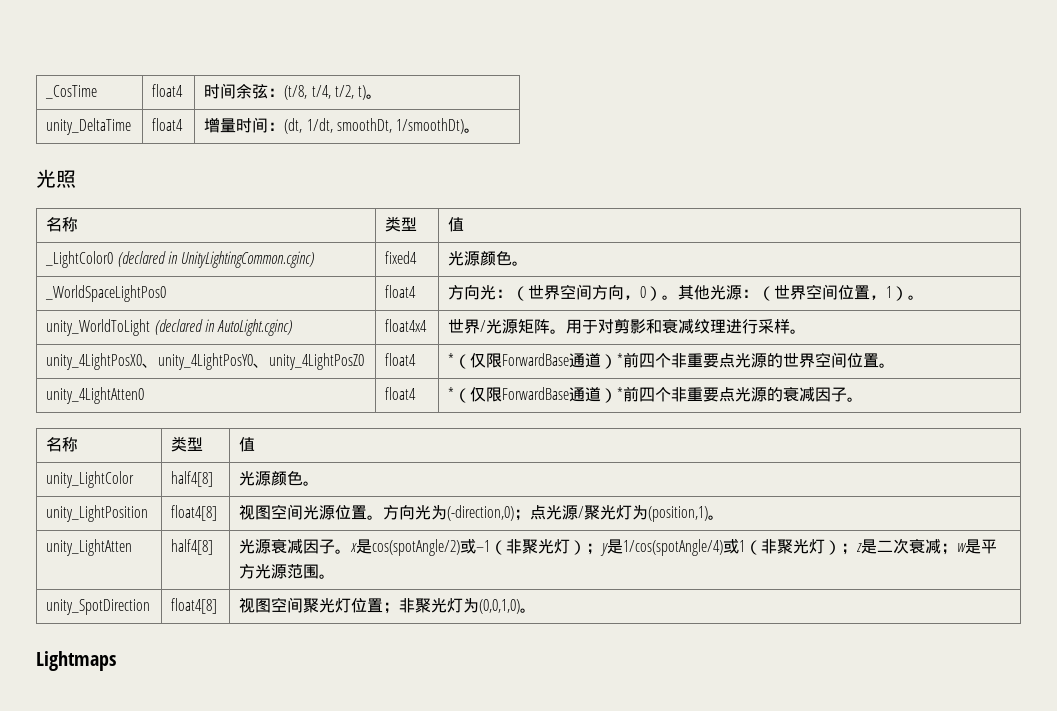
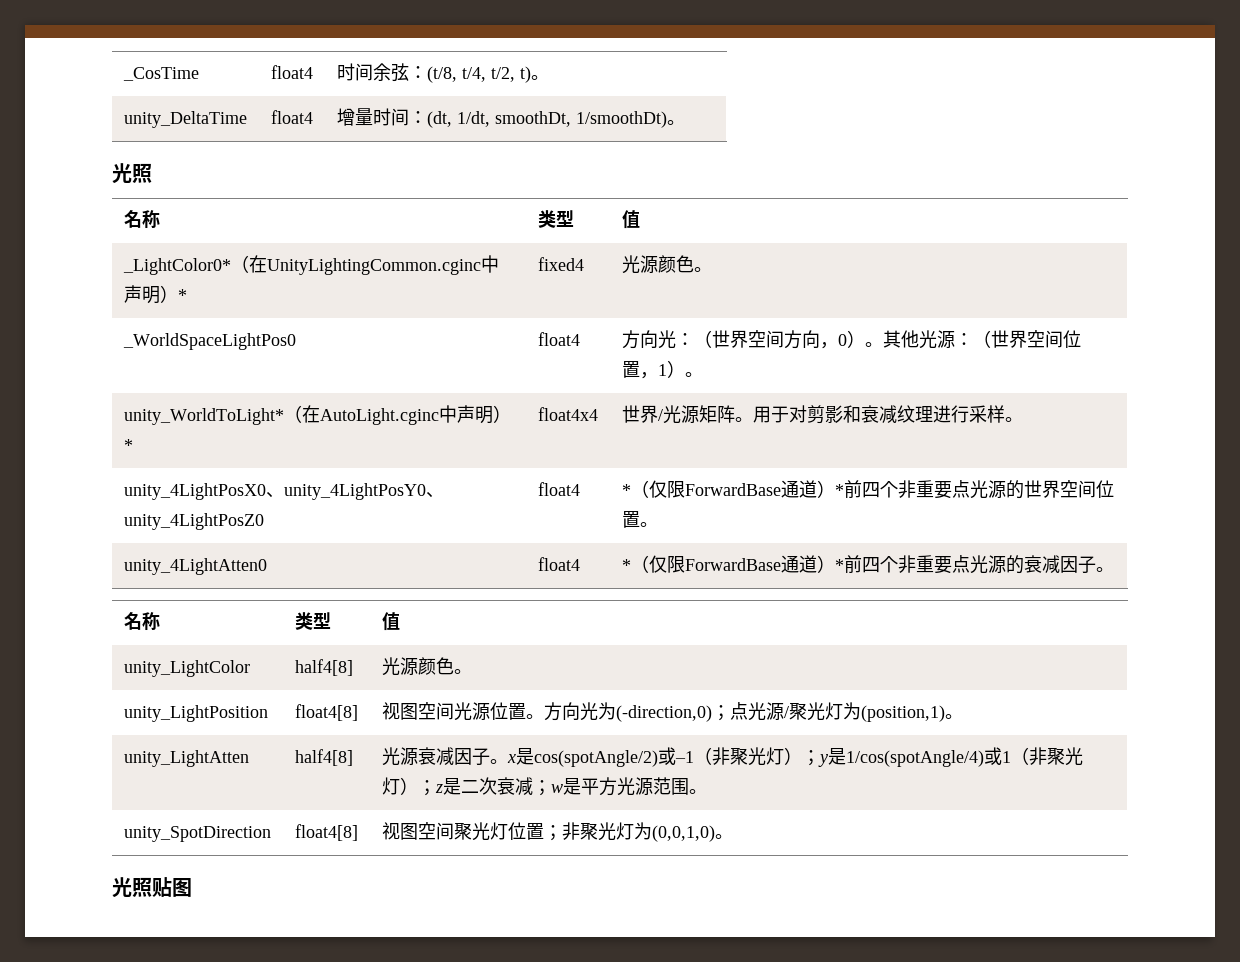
- _LightColor0 (declared in UnityLightingCommon.cginc) | fixed4 | 光源颜色。
+ _LightColor0*（在UnityLightingCommon.cginc中声明）* | fixed4 | 光源颜色。
- unity_WorldToLight (declared in AutoLight.cginc) | float4x4 | 世界/光源矩阵。用于对剪影和衰减纹理进行采样。
+ unity_WorldToLight*（在AutoLight.cginc中声明）* | float4x4 | 世界/光源矩阵。用于对剪影和衰减纹理进行采样。
- Lightmaps
+ 光照贴图

